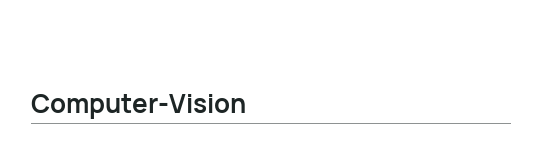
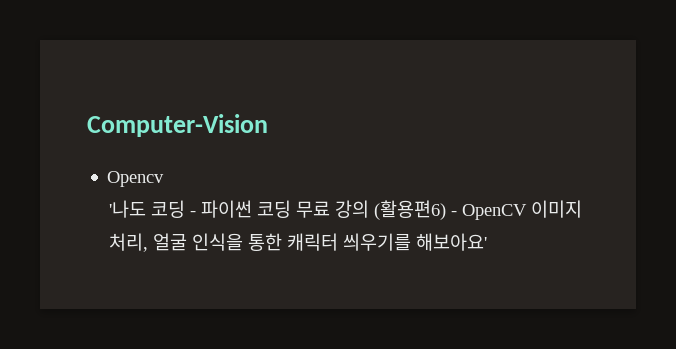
+ Opencv
+ '나도 코딩 - 파이썬 코딩 무료 강의 (활용편6) - OpenCV 이미지 처리, 얼굴 인식을 통한 캐릭터 씌우기를 해보아요'

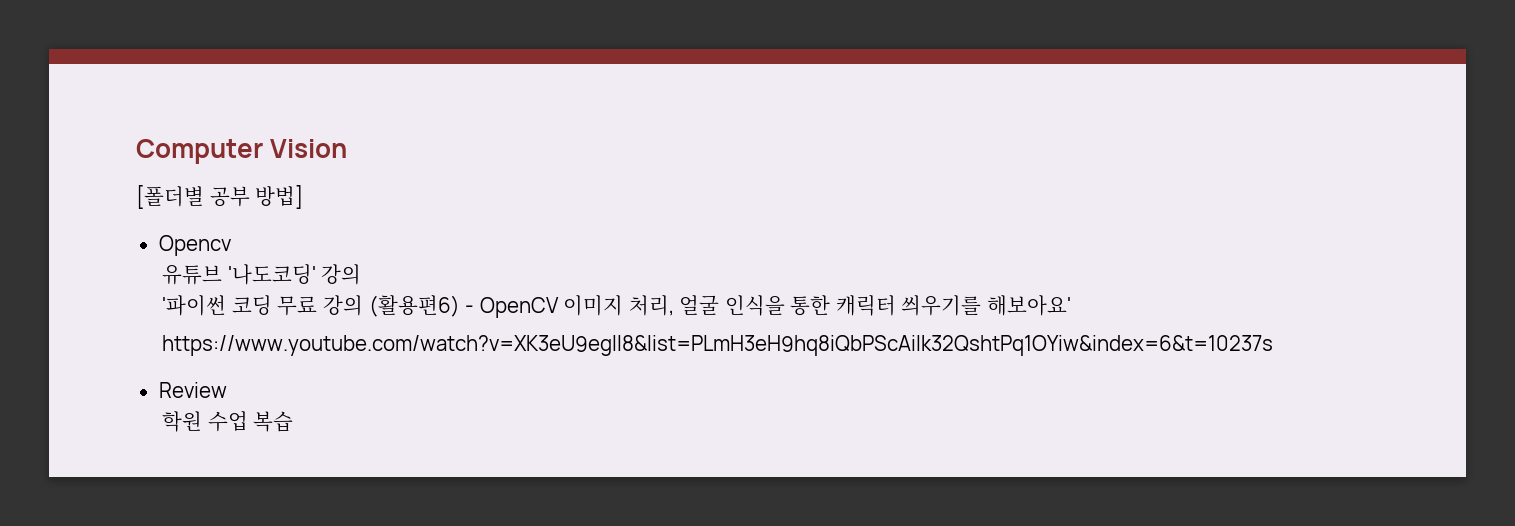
- Computer-Vision
+ Computer Vision
+ [폴더별 공부 방법]
  Opencv
- '나도 코딩 - 파이썬 코딩 무료 강의 (활용편6) - OpenCV 이미지 처리, 얼굴 인식을 통한 캐릭터 씌우기를 해보아요'
+ 유튜브 '나도코딩' 강의
+ '파이썬 코딩 무료 강의 (활용편6) - OpenCV 이미지 처리, 얼굴 인식을 통한 캐릭터 씌우기를 해보아요'
+ https://www.youtube.com/watch?v=XK3eU9egll8&list=PLmH3eH9hq8iQbPScAiIk32QshtPq1OYiw&index=6&t=10237s
+ Review
+ 학원 수업 복습

